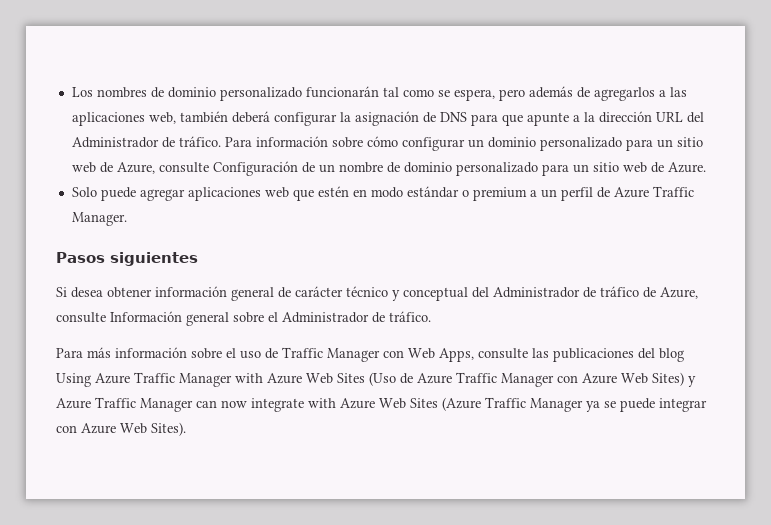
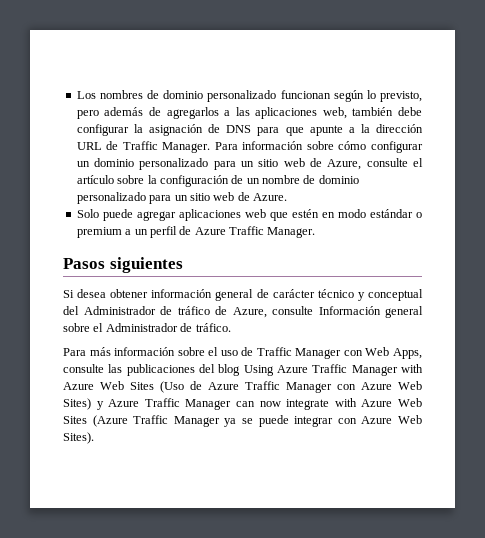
- Los nombres de dominio personalizado funcionarán tal como se espera, pero además de agregarlos a las aplicaciones web, también deberá configurar la asignación de DNS para que apunte a la dirección URL del Administrador de tráfico.
+ Los nombres de dominio personalizado funcionan según lo previsto, pero además de agregarlos a las aplicaciones web, también debe configurar la asignación de DNS para que apunte a la dirección URL de Traffic Manager.
- Para información sobre cómo configurar un dominio personalizado para un sitio web de Azure, consulte Configuración de un nombre de dominio personalizado para un sitio web de Azure.
+ Para información sobre cómo configurar un dominio personalizado para un sitio web de Azure, consulte el artículo sobre la configuración de un nombre de dominio personalizado para un sitio web de Azure.

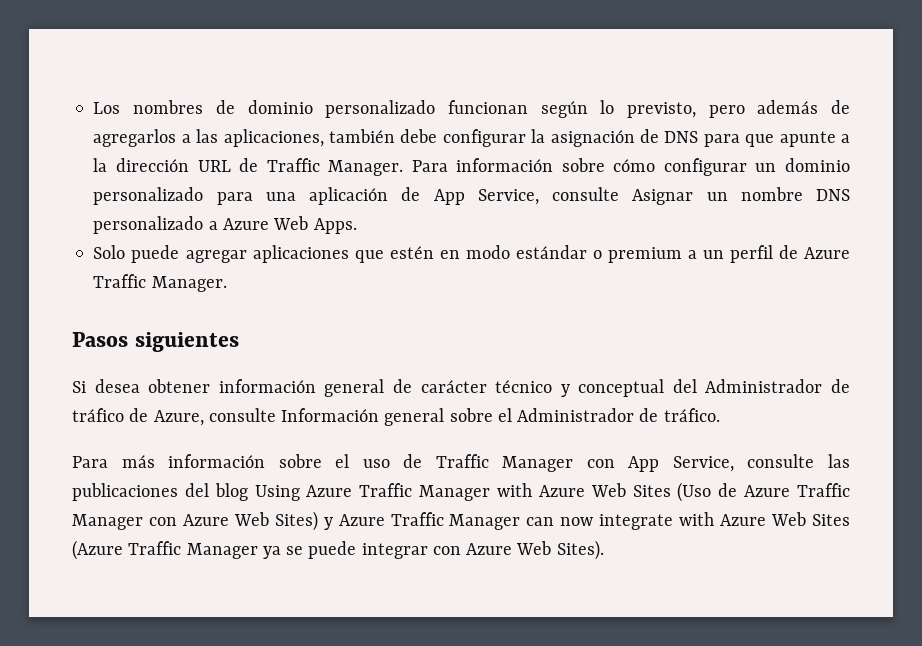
- Los nombres de dominio personalizado funcionan según lo previsto, pero además de agregarlos a las aplicaciones web, también debe configurar la asignación de DNS para que apunte a la dirección URL de Traffic Manager.
+ Los nombres de dominio personalizado funcionan según lo previsto, pero además de agregarlos a las aplicaciones, también debe configurar la asignación de DNS para que apunte a la dirección URL de Traffic Manager.
- Para información sobre cómo configurar un dominio personalizado para un sitio web de Azure, consulte el artículo sobre la configuración de un nombre de dominio personalizado para un sitio web de Azure.
+ Para información sobre cómo configurar un dominio personalizado para una aplicación de App Service, consulte Asignar un nombre DNS personalizado a Azure Web Apps.
- Solo puede agregar aplicaciones web que estén en modo estándar o premium a un perfil de Azure Traffic Manager.
+ Solo puede agregar aplicaciones que estén en modo estándar o premium a un perfil de Azure Traffic Manager.
- Para más información sobre el uso de Traffic Manager con Web Apps, consulte las publicaciones del blog Using Azure Traffic Manager with Azure Web Sites (Uso de Azure Traffic Manager con Azure Web Sites) y Azure Traffic Manager can now integrate with Azure Web Sites (Azure Traffic Manager ya se puede integrar con Azure Web Sites).
+ Para más información sobre el uso de Traffic Manager con App Service, consulte las publicaciones del blog Using Azure Traffic Manager with Azure Web Sites (Uso de Azure Traffic Manager con Azure Web Sites) y Azure Traffic Manager can now integrate with Azure Web Sites (Azure Traffic Manager ya se puede integrar con Azure Web Sites).

